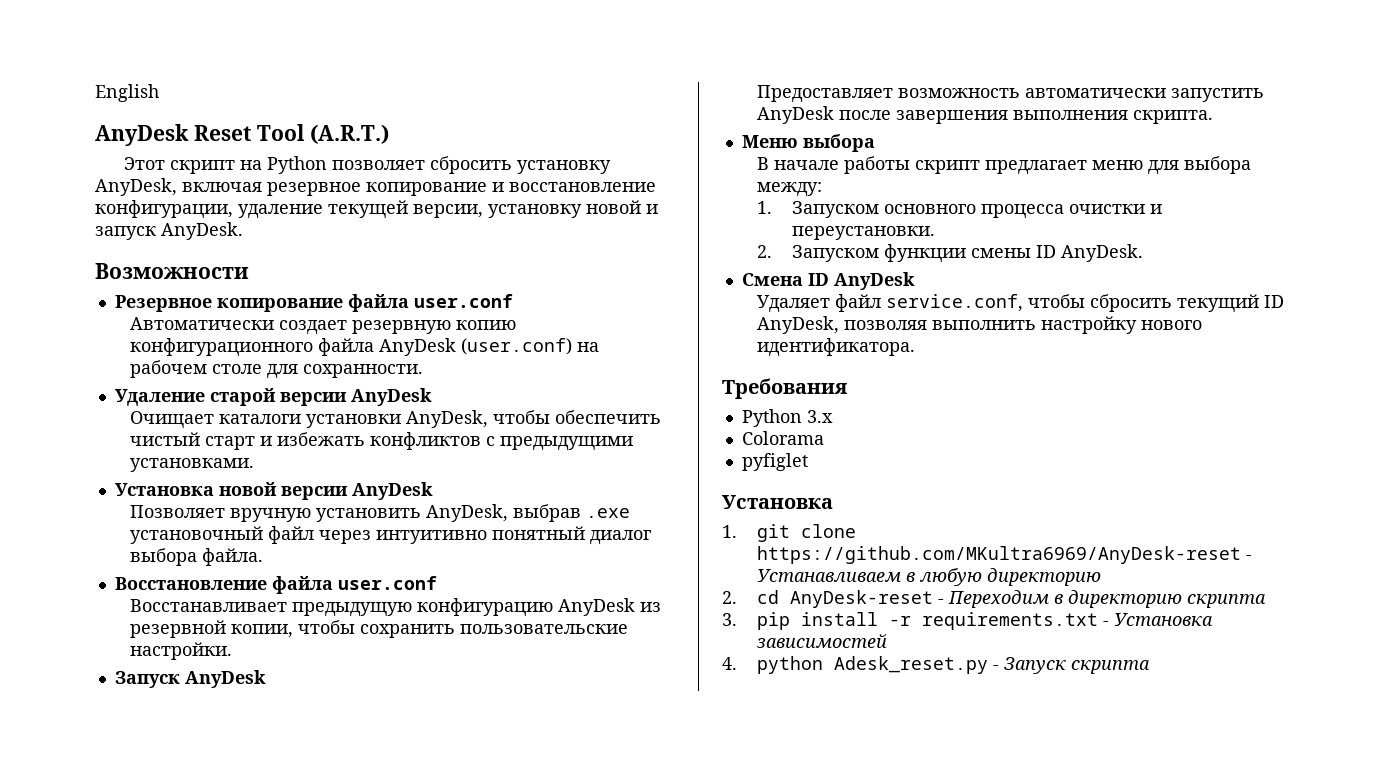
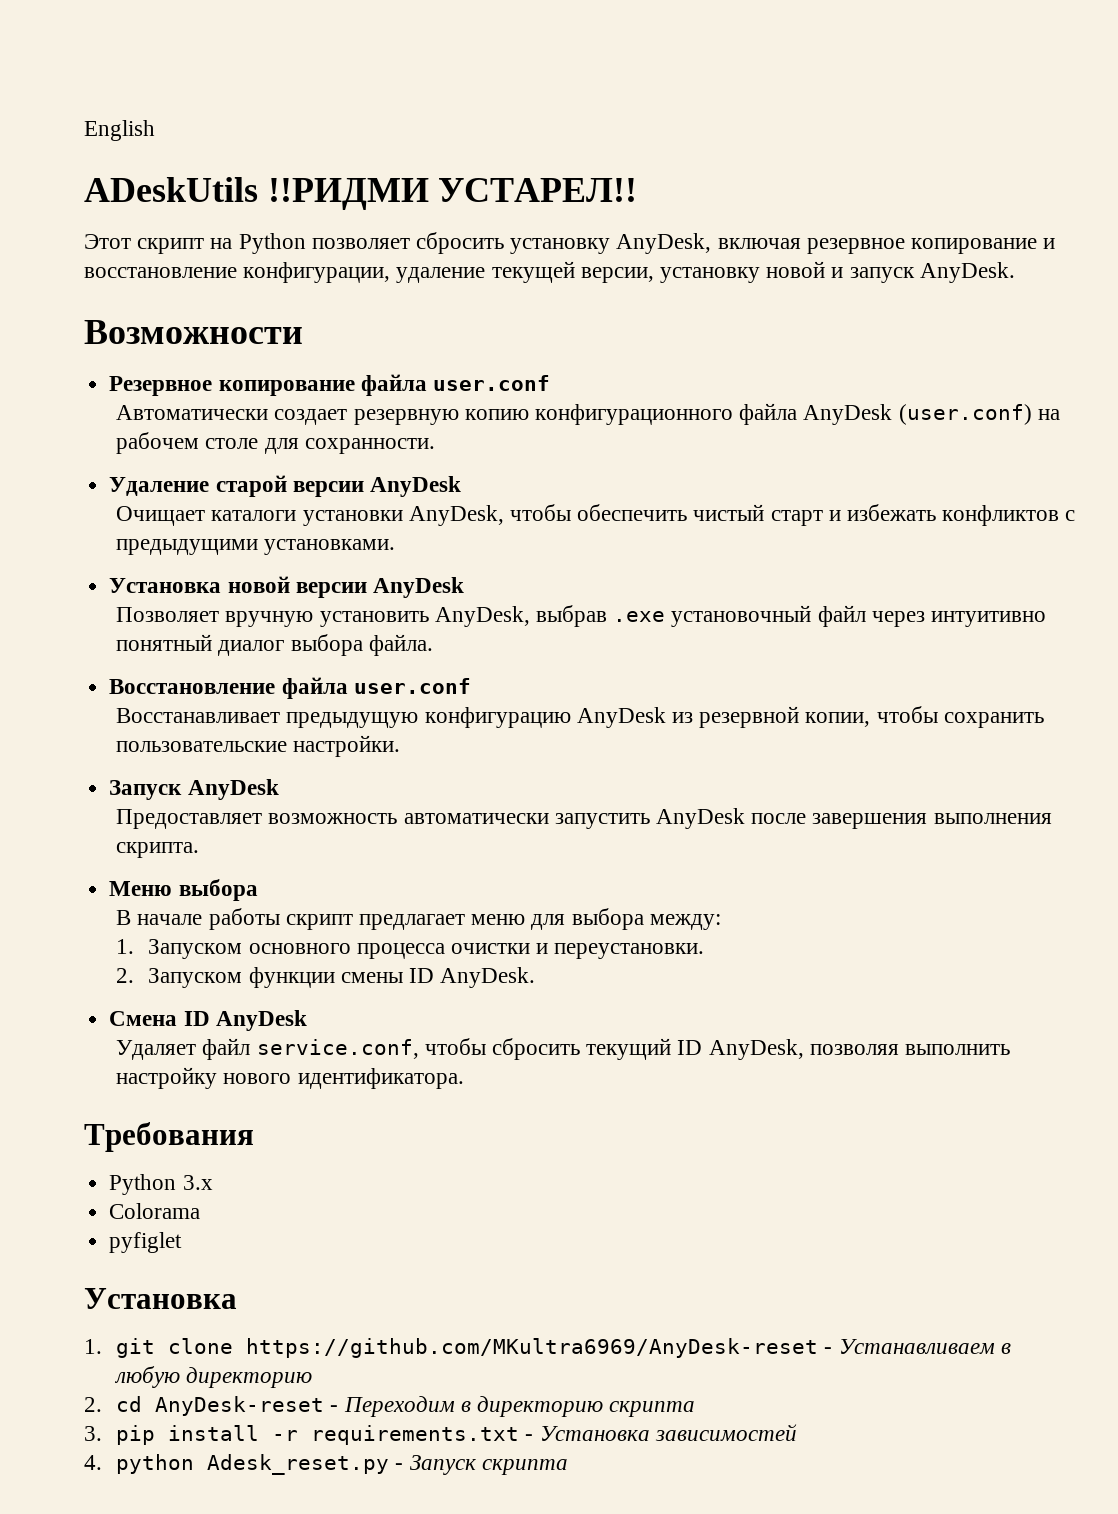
- AnyDesk Reset Tool (A.R.T.)
+ ADeskUtils !!РИДМИ УСТАРЕЛ!!

